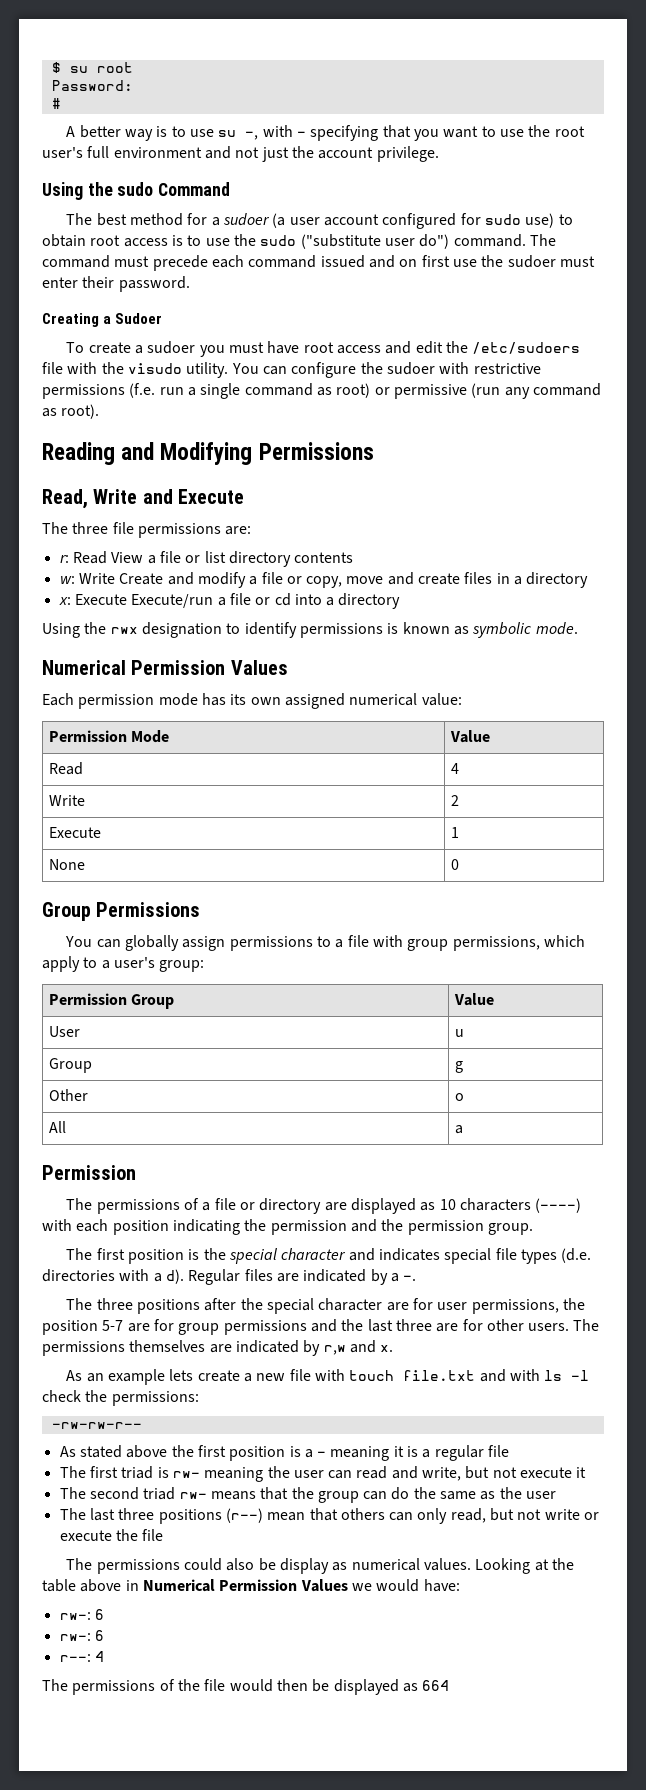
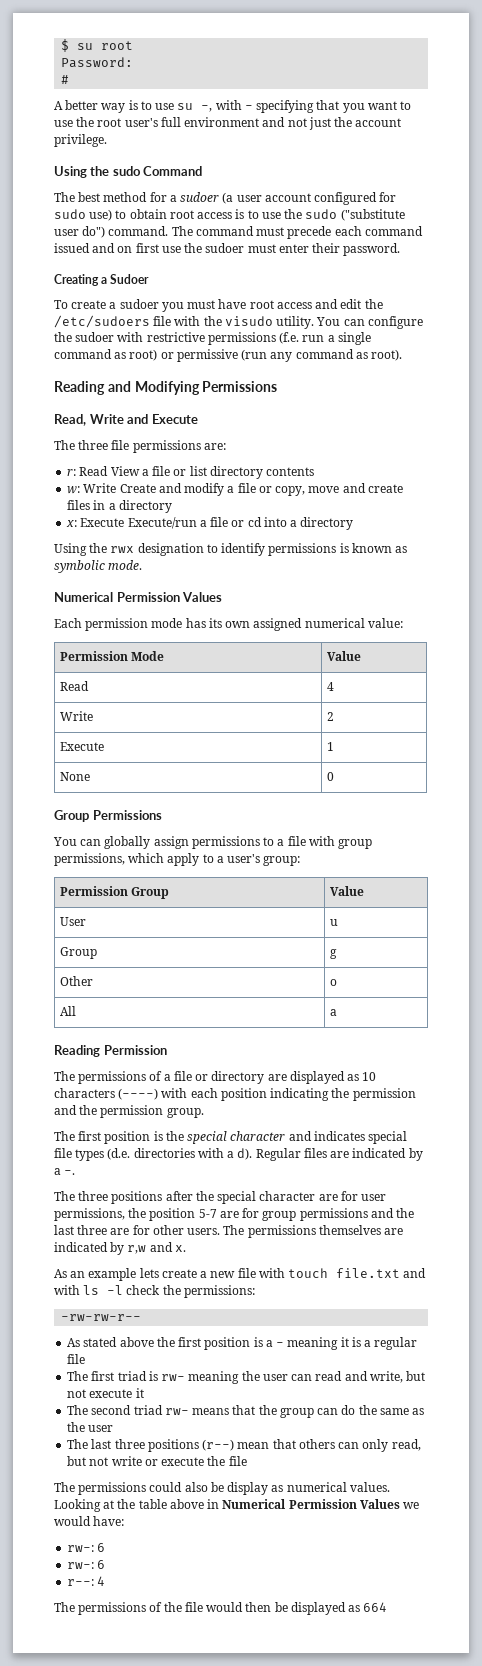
  All | a
- Permission
+ Reading Permission

